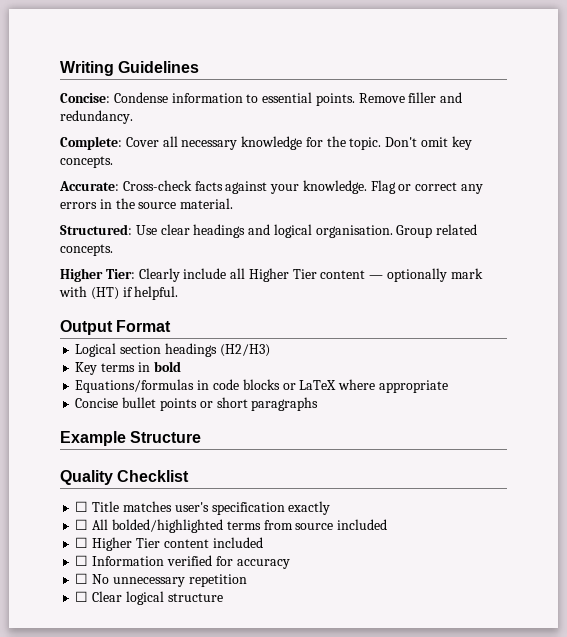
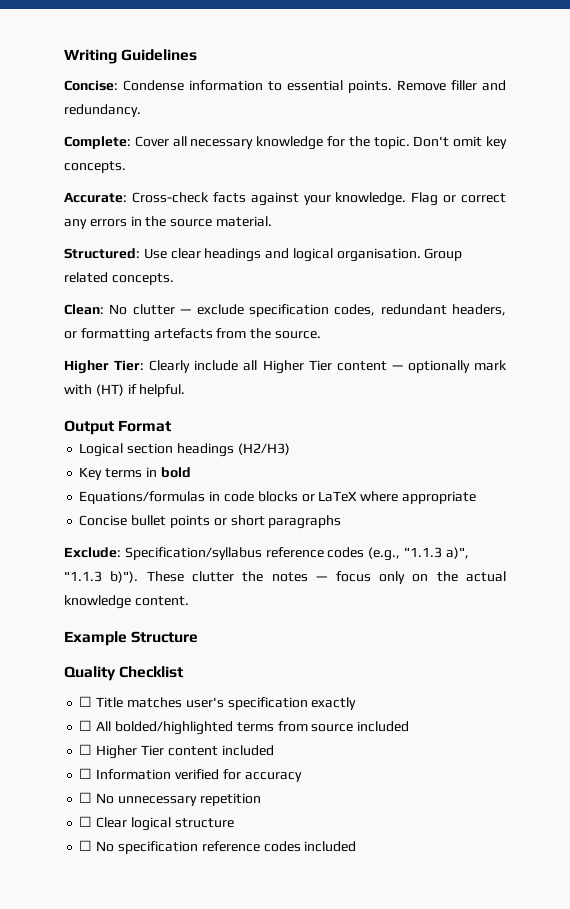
+ Clean: No clutter — exclude specification codes, redundant headers, or formatting artefacts from the source.
+ Exclude: Specification/syllabus reference codes (e.g., "1.1.3 a)", "1.1.3 b)"). These clutter the notes — focus only on the actual knowledge content.
+ ☐ No specification reference codes included

